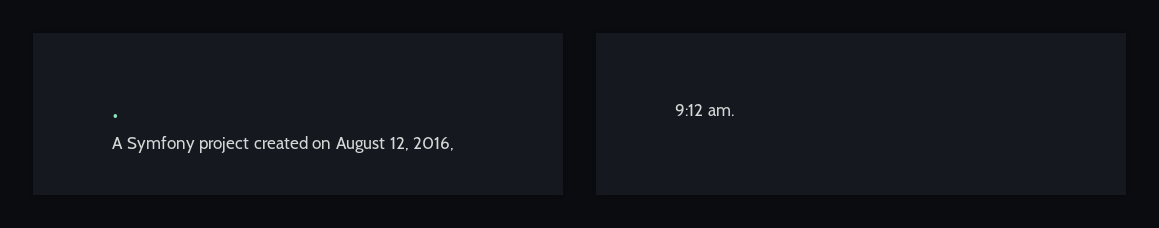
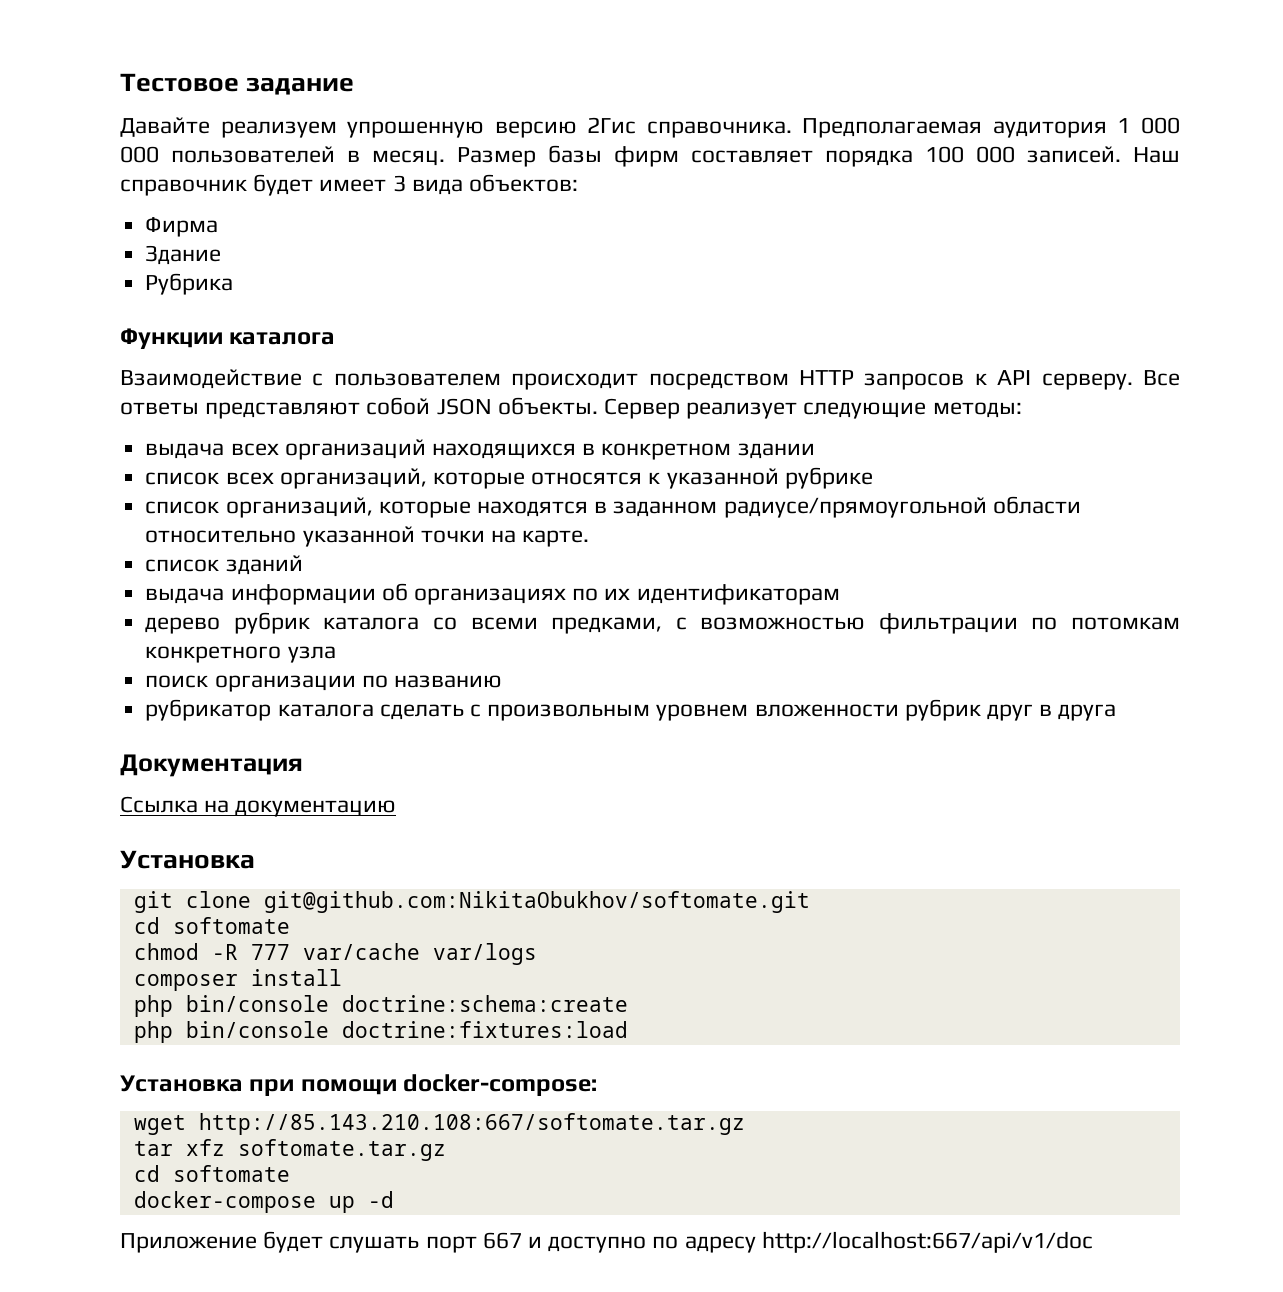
- .
- A Symfony project created on August 12, 2016, 9:12 am.
+ Тестовое задание
+ Давайте реализуем упрошенную версию 2Гис справочника. Предполагаемая аудитория 1 000 000 пользователей в месяц. Размер базы фирм составляет порядка 100 000 записей. Наш справочник будет имеет 3 вида объектов:
+ Фирма
+ Здание
+ Рубрика
+ Функции каталога
+ Взаимодействие с пользователем происходит посредством HTTP запросов к API серверу. Все ответы представляют собой JSON объекты. Сервер реализует следующие методы:
+ выдача всех организаций находящихся в конкретном здании
+ список всех организаций, которые относятся к указанной рубрике
+ список организаций, которые находятся в заданном радиусе/прямоугольной области относительно указанной точки на карте.
+ список зданий
+ выдача информации об организациях по их идентификаторам
+ дерево рубрик каталога со всеми предками, с возможностью фильтрации по потомкам конкретного узла
+ поиск организации по названию
+ рубрикатор каталога сделать с произвольным уровнем вложенности рубрик друг в друга
+ Документация
+ Ссылка на документацию
+ Установка
+ git clone git@github.com:NikitaObukhov/softomate.git
+ cd softomate
+ chmod -R 777 var/cache var/logs
+ composer install
+ php bin/console doctrine:schema:create
+ php bin/console doctrine:fixtures:load
+ Установка при помощи docker-compose:
+ wget http://85.143.210.108:667/softomate.tar.gz
+ tar xfz softomate.tar.gz
+ cd softomate
+ docker-compose up -d
+ Приложение будет слушать порт 667 и доступно по адресу http://localhost:667/api/v1/doc

